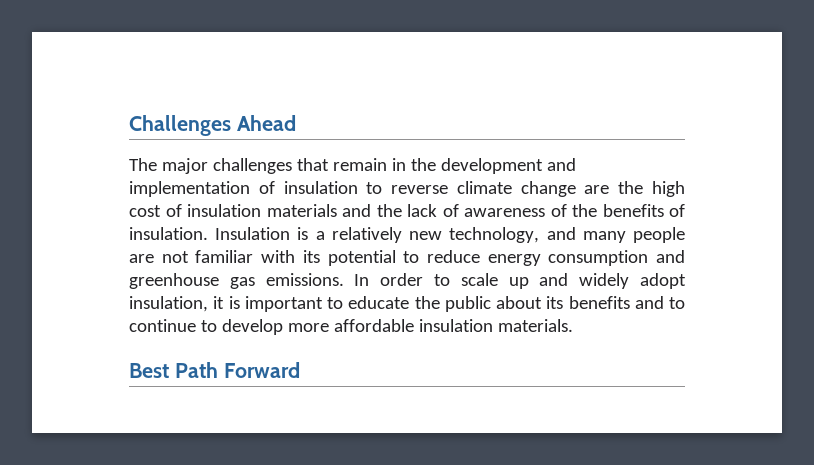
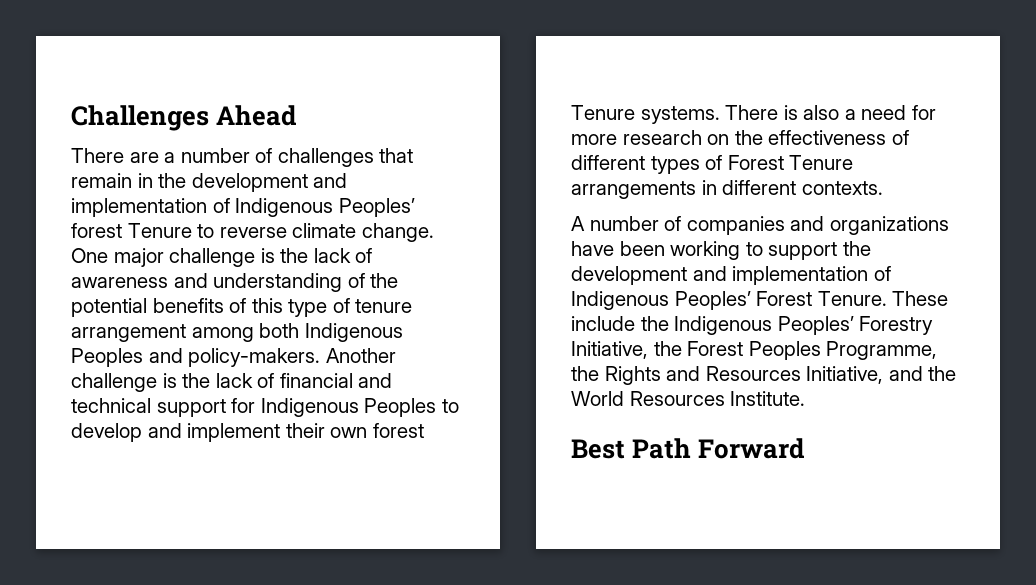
- The major challenges that remain in the development and implementation of insulation to reverse climate change are the high cost of insulation materials and the lack of awareness of the benefits of insulation. Insulation is a relatively new technology, and many people are not familiar with its potential to reduce energy consumption and greenhouse gas emissions. In order to scale up and widely adopt insulation, it is important to educate the public about its benefits and to continue to develop more affordable insulation materials.
+ There are a number of challenges that remain in the development and implementation of Indigenous Peoples’ forest Tenure to reverse climate change. One major challenge is the lack of awareness and understanding of the potential benefits of this type of tenure arrangement among both Indigenous Peoples and policy-makers. Another challenge is the lack of financial and technical support for Indigenous Peoples to develop and implement their own forest Tenure systems. There is also a need for more research on the effectiveness of different types of Forest Tenure arrangements in different contexts.
+ A number of companies and organizations have been working to support the development and implementation of Indigenous Peoples’ Forest Tenure. These include the Indigenous Peoples’ Forestry Initiative, the Forest Peoples Programme, the Rights and Resources Initiative, and the World Resources Institute.

